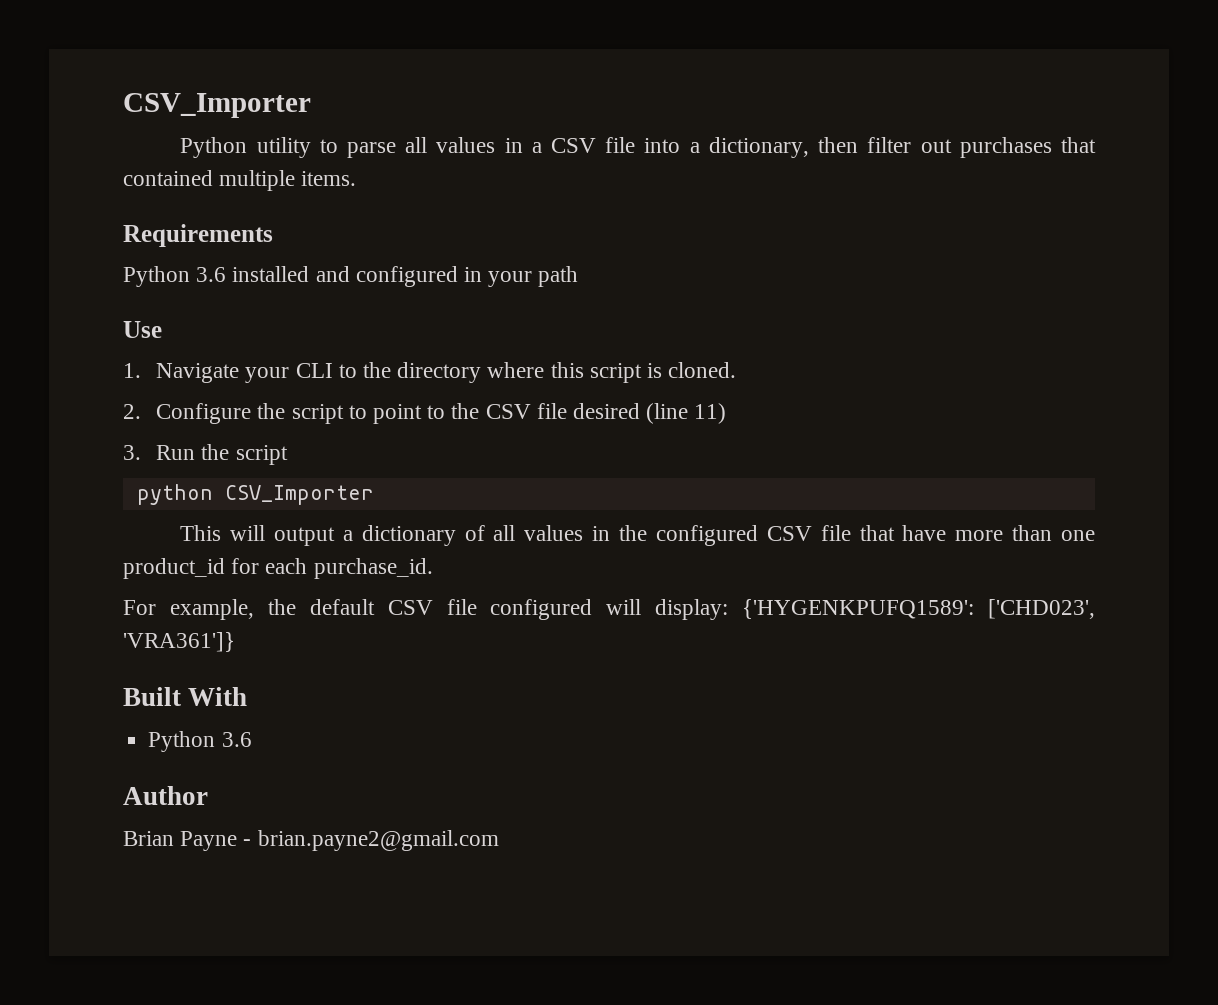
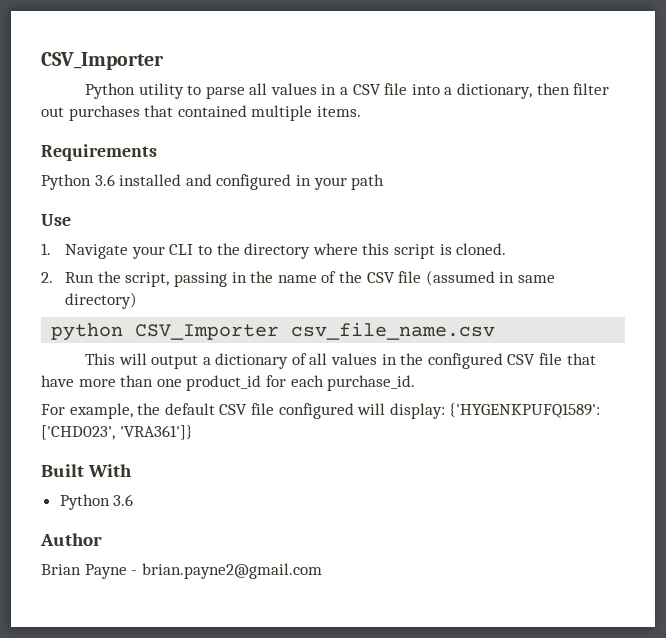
- 2. Configure the script to point to the CSV file desired (line 11)
- 3. Run the script
+ 2. Run the script, passing in the name of the CSV file (assumed in same directory)
- python CSV_Importer
+ python CSV_Importer csv_file_name.csv

